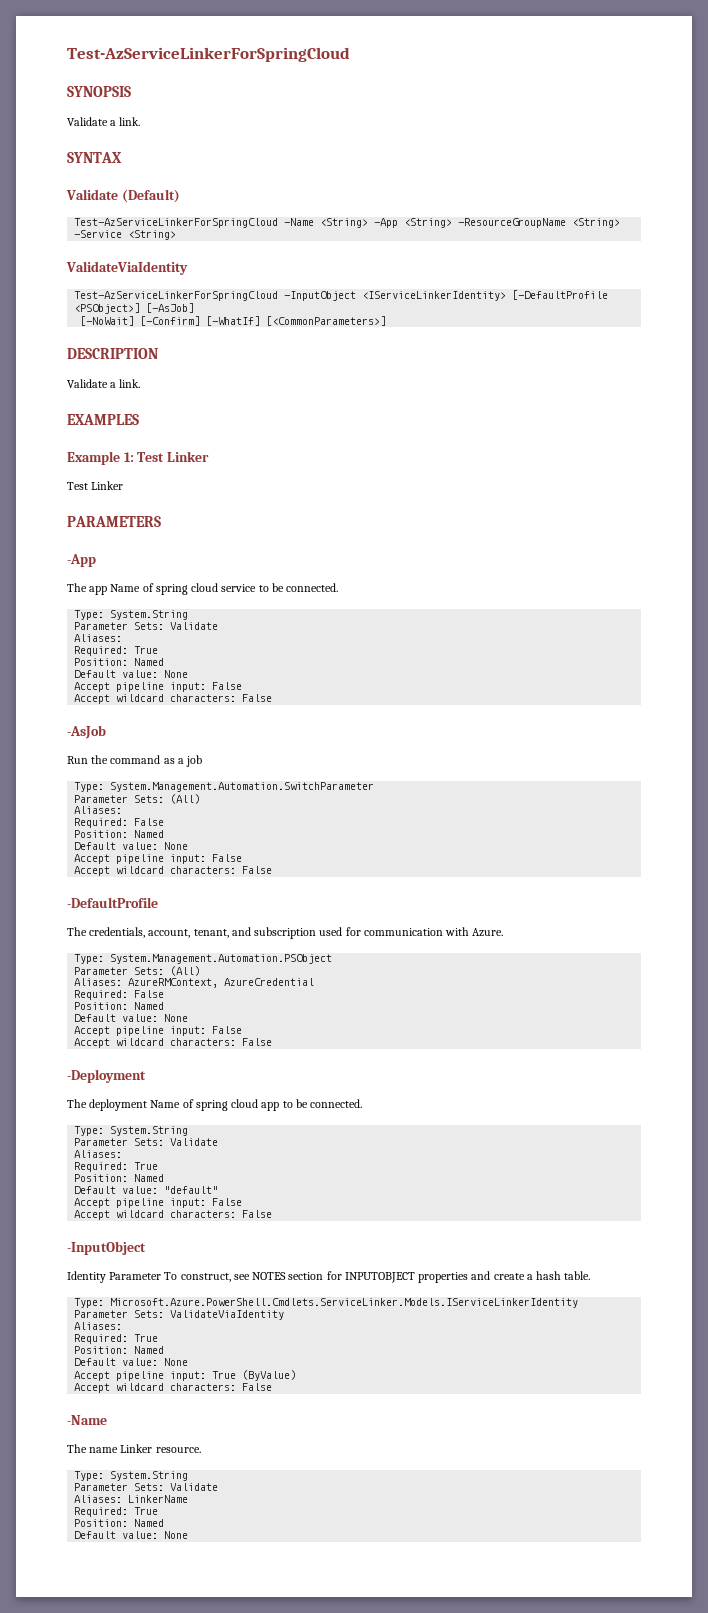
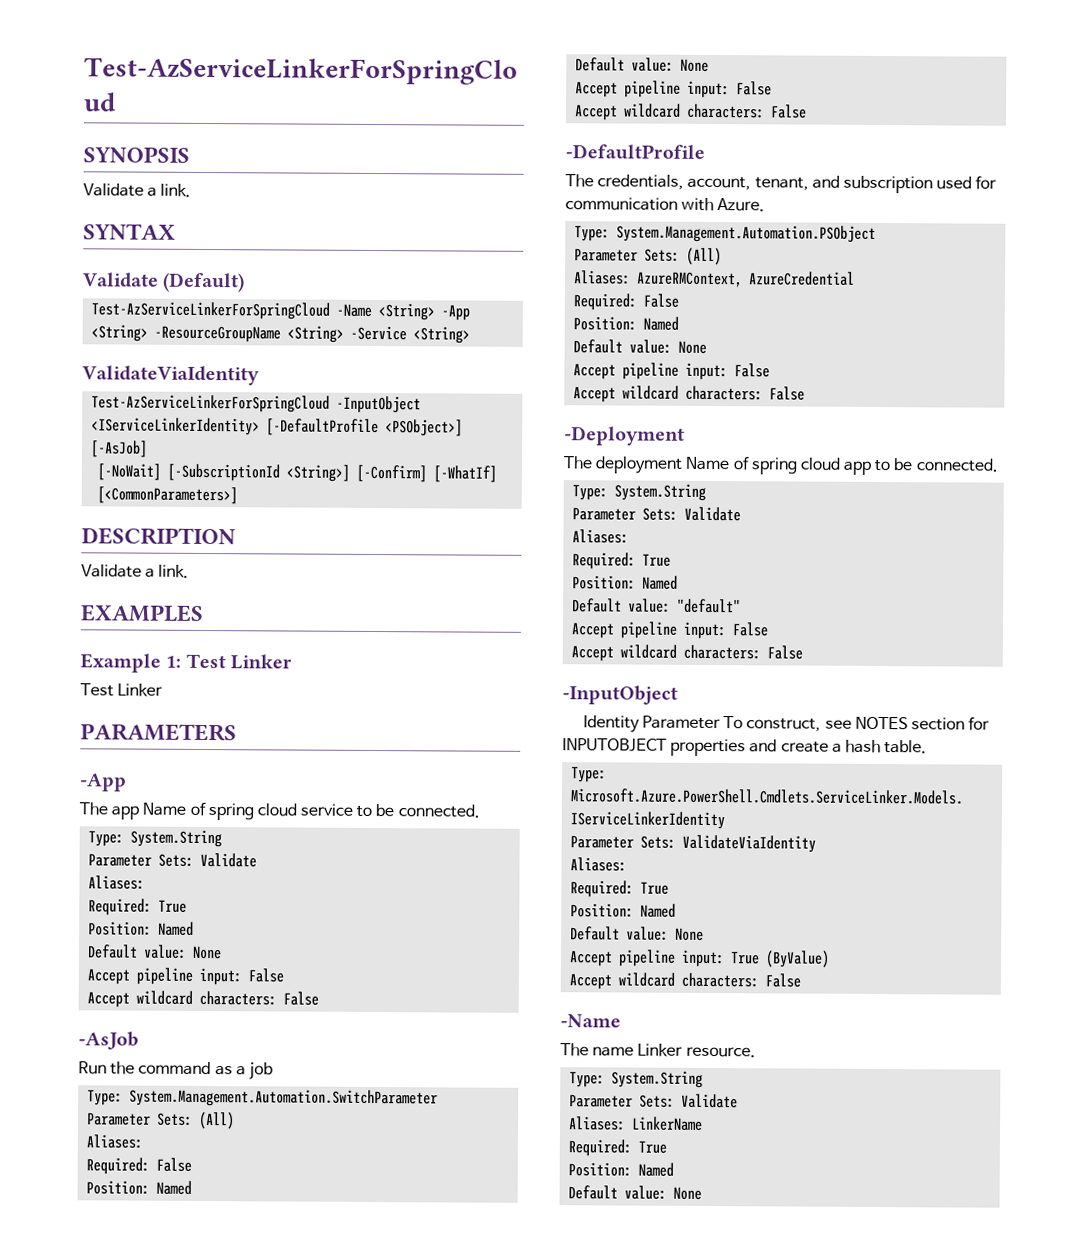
- [-NoWait] [-Confirm] [-WhatIf] [<CommonParameters>]
+ [-NoWait] [-SubscriptionId <String>] [-Confirm] [-WhatIf] [<CommonParameters>]

